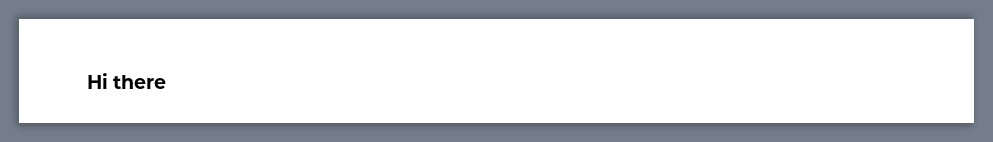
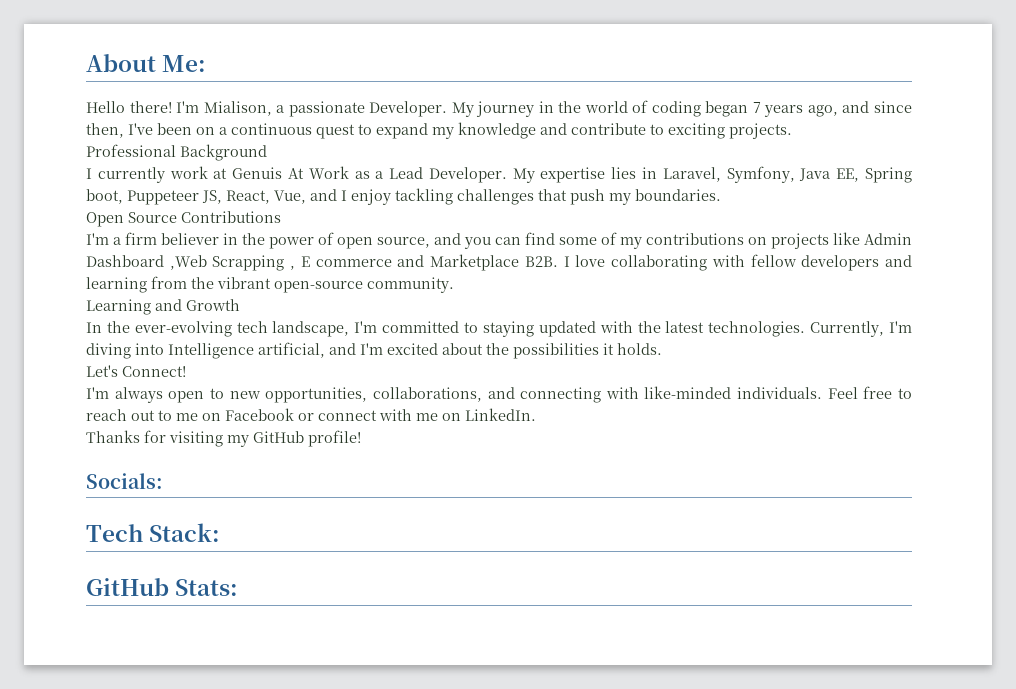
- Hi there
+ About Me:
+ Hello there! I'm Mialison, a passionate Developer. My journey in the world of coding began 7 years ago, and since then, I've been on a continuous quest to expand my knowledge and contribute to exciting projects.
+ Professional Background
+ I currently work at Genuis At Work as a Lead Developer. My expertise lies in Laravel, Symfony, Java EE, Spring boot, Puppeteer JS, React, Vue, and I enjoy tackling challenges that push my boundaries.
+ Open Source Contributions
+ I'm a firm believer in the power of open source, and you can find some of my contributions on projects like Admin Dashboard ,Web Scrapping , E commerce and Marketplace B2B. I love collaborating with fellow developers and learning from the vibrant open-source community.
+ Learning and Growth
+ In the ever-evolving tech landscape, I'm committed to staying updated with the latest technologies. Currently, I'm diving into Intelligence artificial, and I'm excited about the possibilities it holds.
+ Let's Connect!
+ I'm always open to new opportunities, collaborations, and connecting with like-minded individuals. Feel free to reach out to me on Facebook or connect with me on LinkedIn.
+ Thanks for visiting my GitHub profile!
+ Socials:
+ Tech Stack:
+ GitHub Stats:

